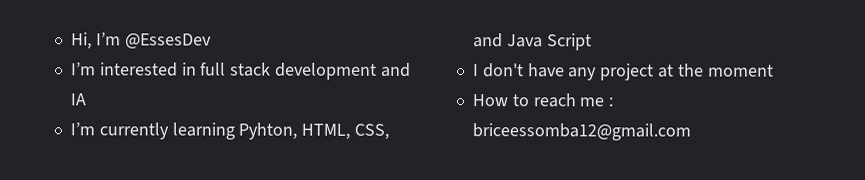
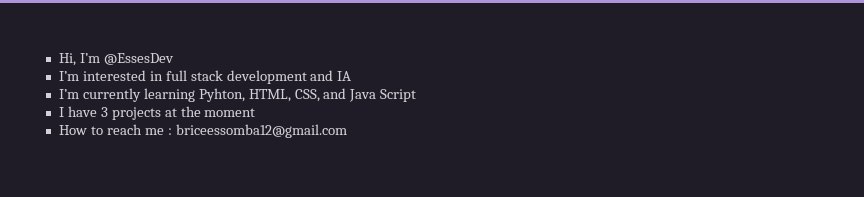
- I don't have any project at the moment
+ I have 3 projects at the moment

